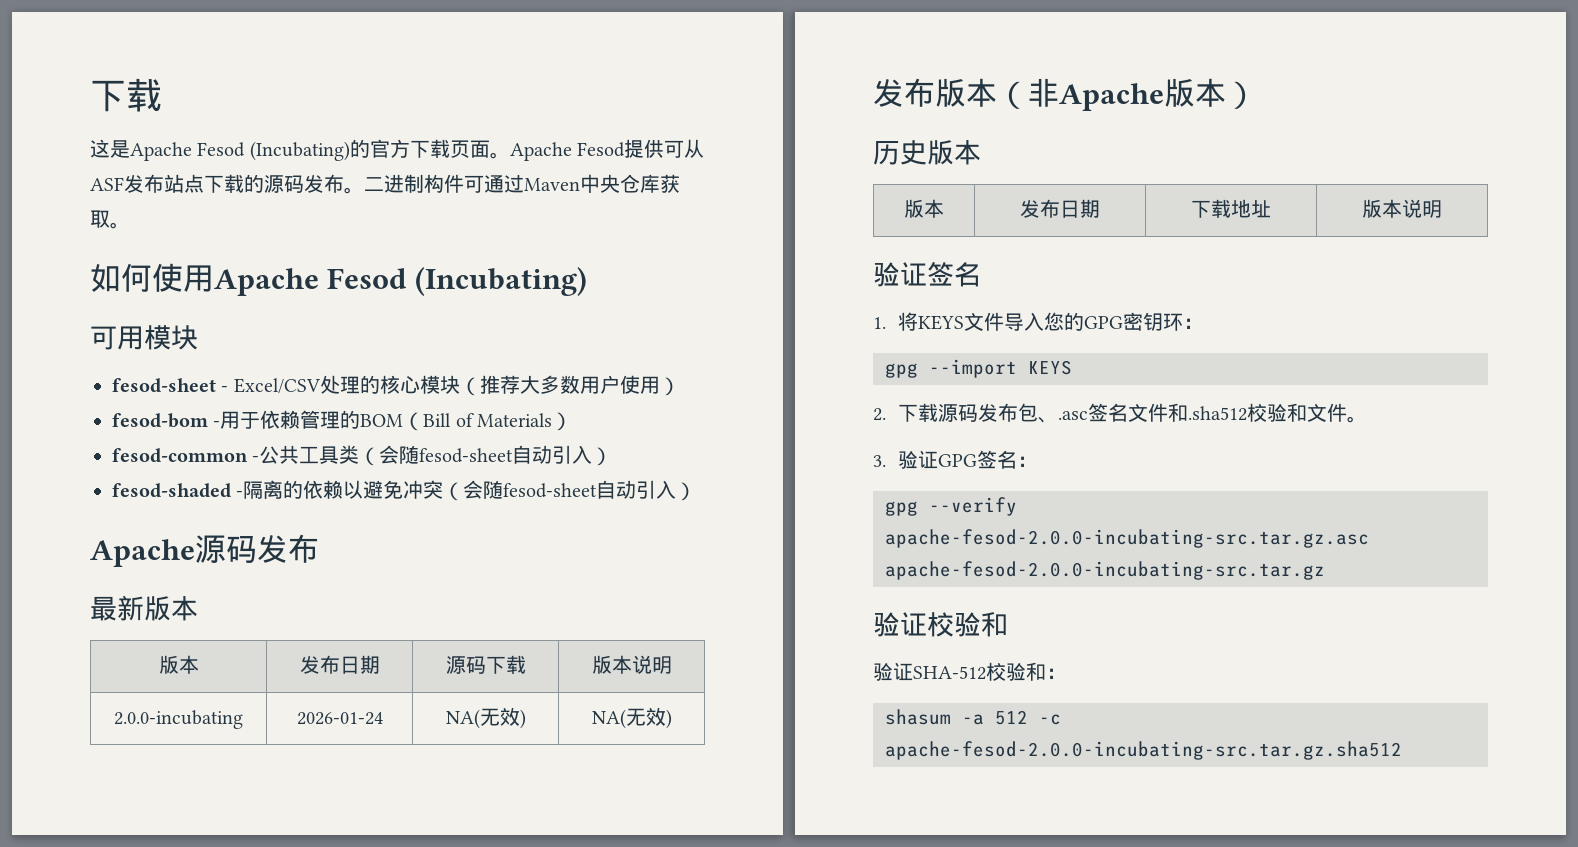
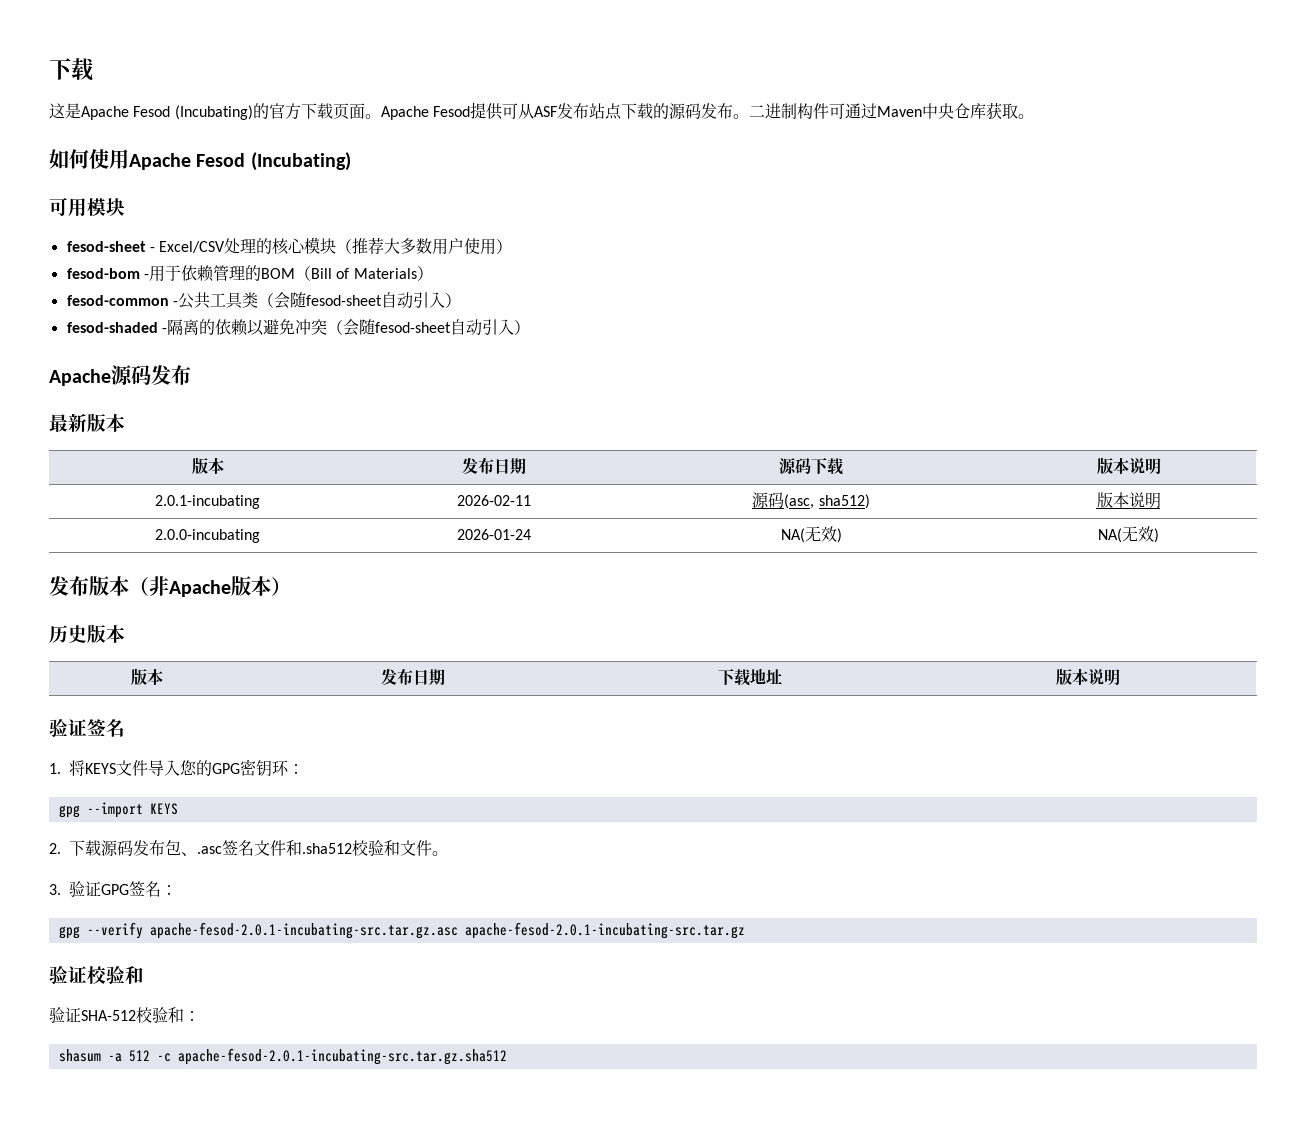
+ 2.0.1-incubating | 2026-02-11 | 源码(asc, sha512) | 版本说明
- gpg --verify apache-fesod-2.0.0-incubating-src.tar.gz.asc apache-fesod-2.0.0-incubating-src.tar.gz
+ gpg --verify apache-fesod-2.0.1-incubating-src.tar.gz.asc apache-fesod-2.0.1-incubating-src.tar.gz
- shasum -a 512 -c apache-fesod-2.0.0-incubating-src.tar.gz.sha512
+ shasum -a 512 -c apache-fesod-2.0.1-incubating-src.tar.gz.sha512

